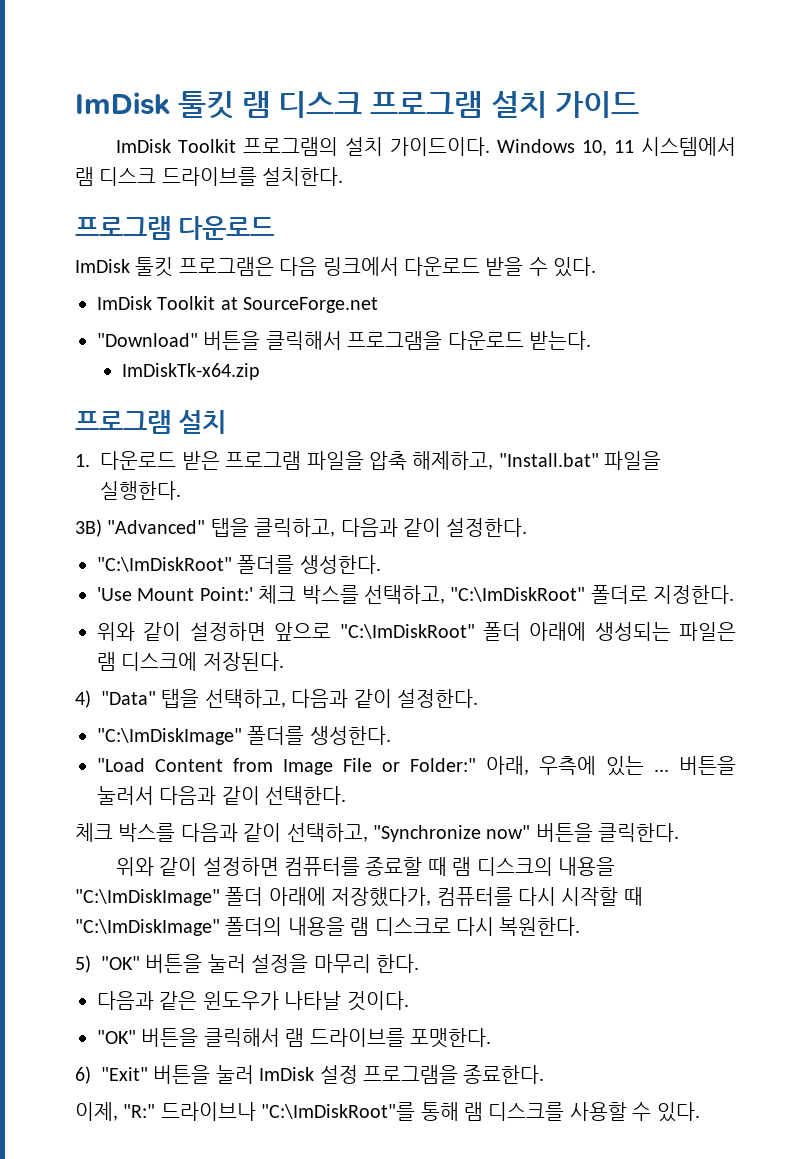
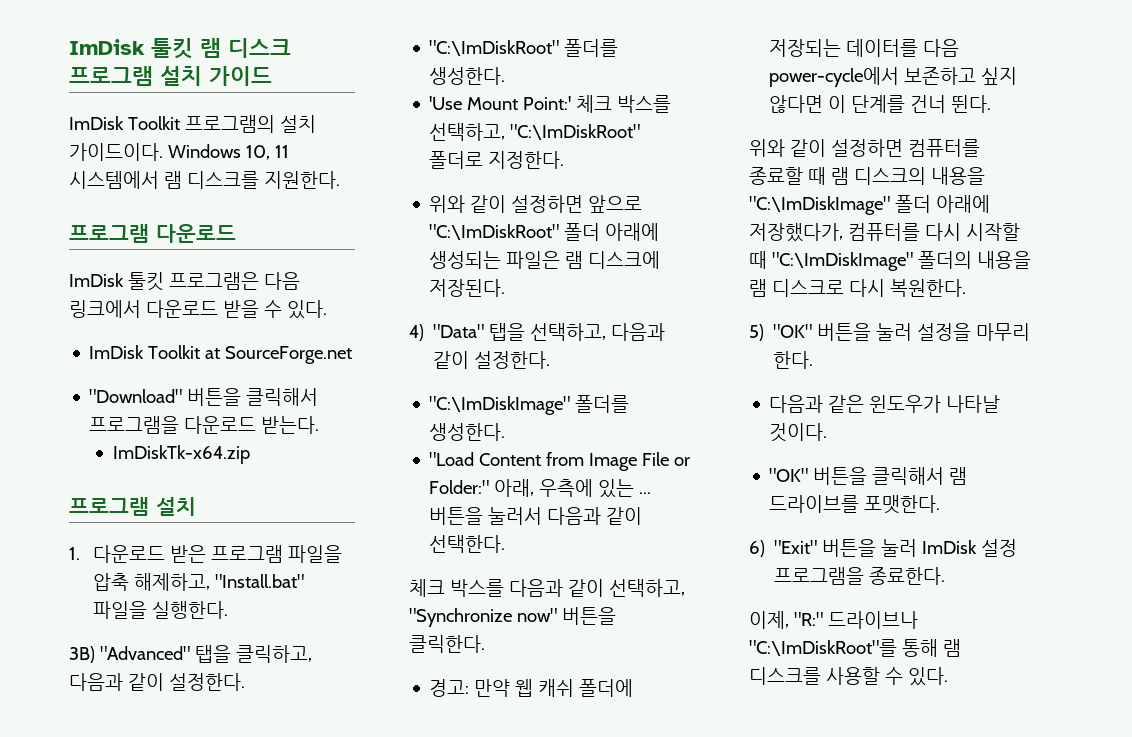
- Windows 10, 11 시스템에서 램 디스크 드라이브를 설치한다.
+ Windows 10, 11 시스템에서 램 디스크를 지원한다.
+ 경고: 만약 웹 캐쉬 폴더에 저장되는 데이터를 다음 power-cycle에서 보존하고 싶지 않다면 이 단계를 건너 뛴다.

